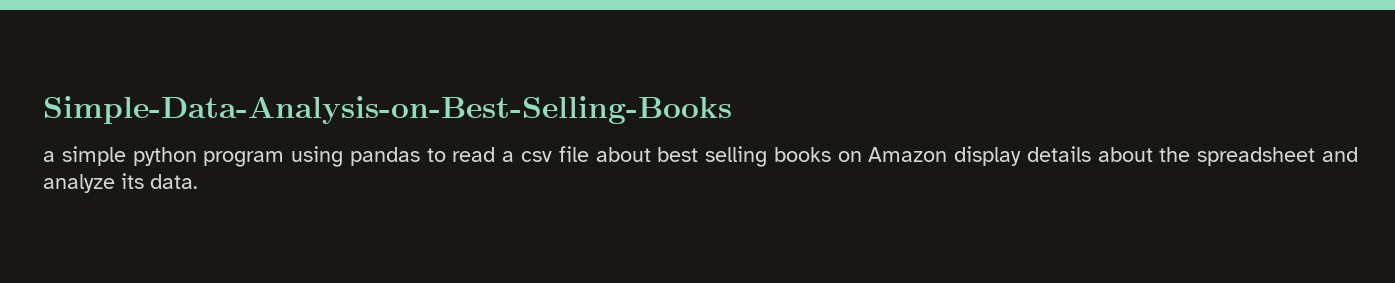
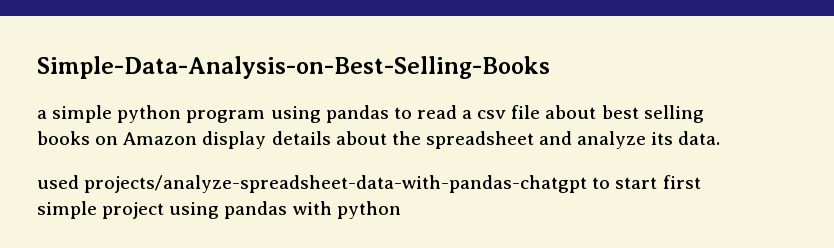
+ used projects/analyze-spreadsheet-data-with-pandas-chatgpt to start first simple project using pandas with python

